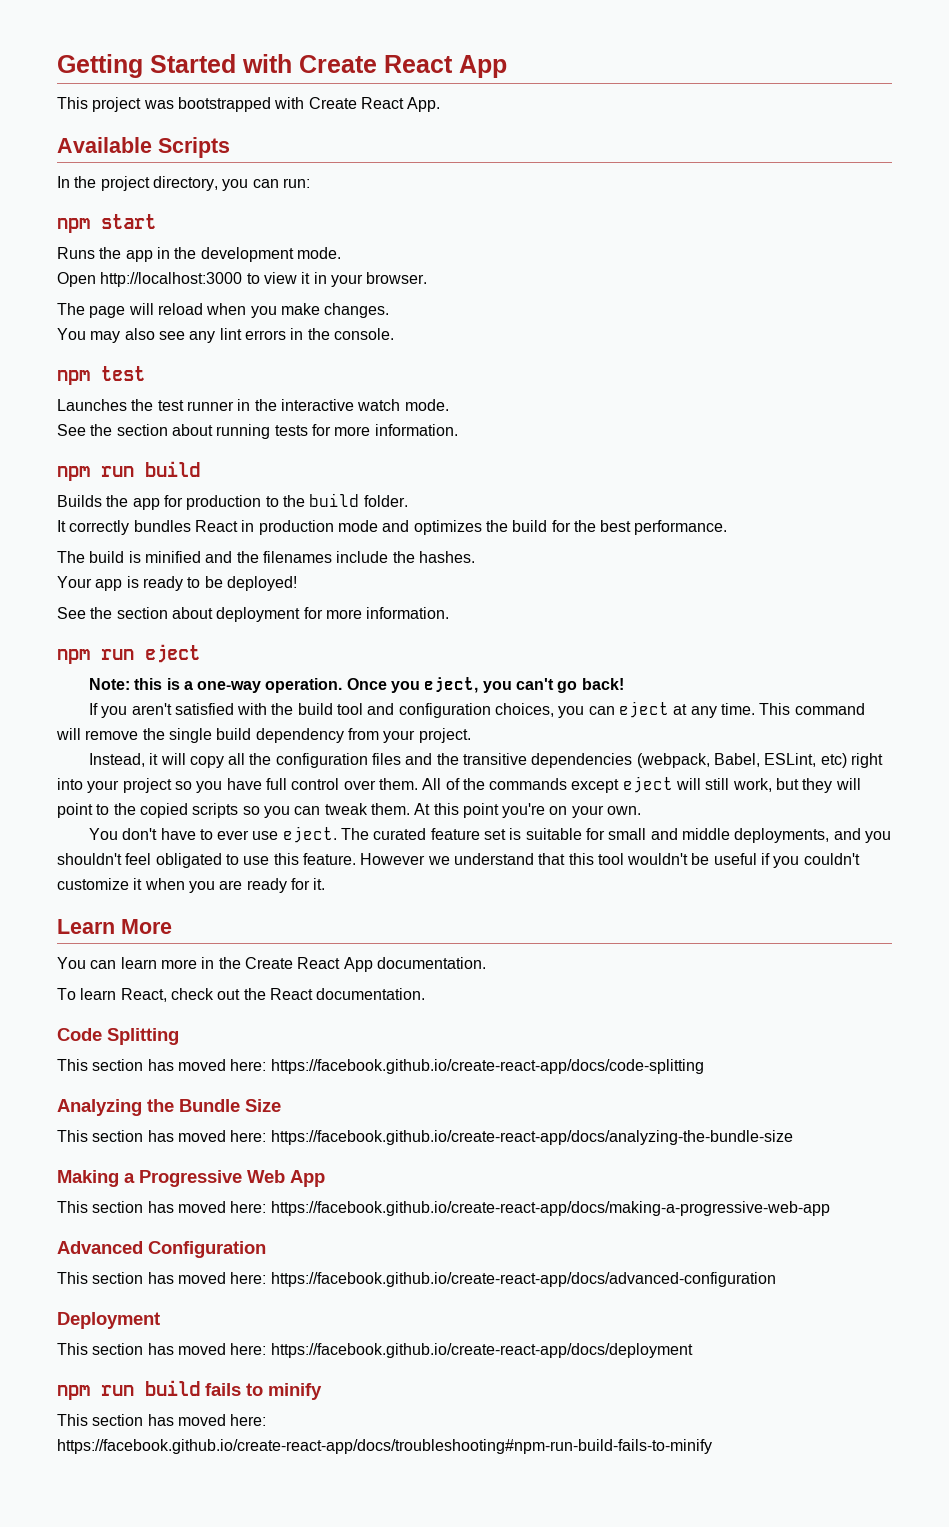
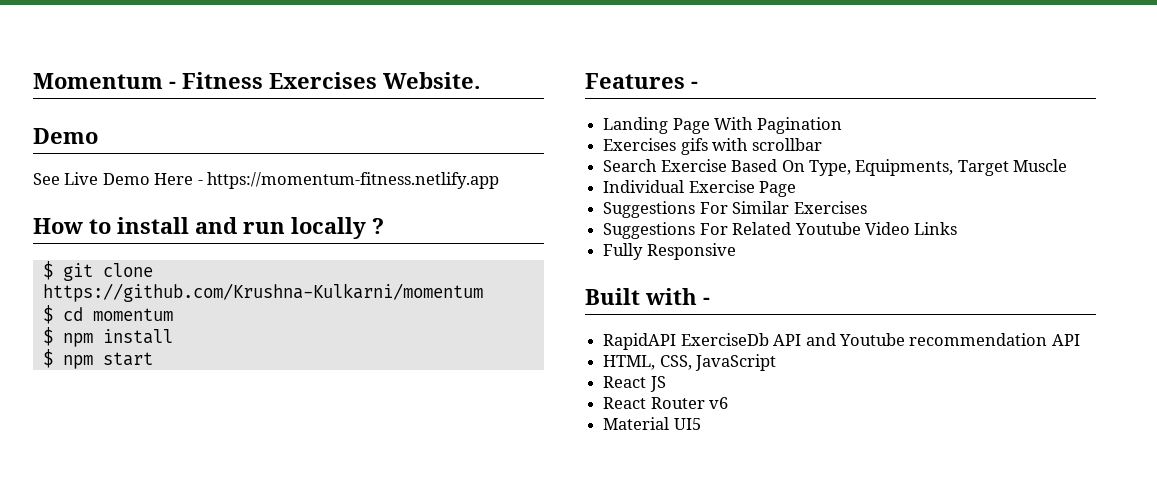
- Getting Started with Create React App
- This project was bootstrapped with Create React App.
- Available Scripts
- In the project directory, you can run:
- npm start
- Runs the app in the development mode.
- Open http://localhost:3000 to view it in your browser.
- The page will reload when you make changes.
- You may also see any lint errors in the console.
- npm test
- Launches the test runner in the interactive watch mode.
- See the section about running tests for more information.
- npm run build
- Builds the app for production to the build folder.
- It correctly bundles React in production mode and optimizes the build for the best performance.
- The build is minified and the filenames include the hashes.
- Your app is ready to be deployed!
- See the section about deployment for more information.
- npm run eject
- Note: this is a one-way operation. Once you eject, you can't go back!
- If you aren't satisfied with the build tool and configuration choices, you can eject at any time. This command will remove the single build dependency from your project.
- Instead, it will copy all the configuration files and the transitive dependencies (webpack, Babel, ESLint, etc) right into your project so you have full control over them. All of the commands except eject will still work, but they will point to the copied scripts so you can tweak them. At this point you're on your own.
- You don't have to ever use eject. The curated feature set is suitable for small and middle deployments, and you shouldn't feel obligated to use this feature. However we understand that this tool wouldn't be useful if you couldn't customize it when you are ready for it.
- Learn More
- You can learn more in the Create React App documentation.
- To learn React, check out the React documentation.
- Code Splitting
- This section has moved here: https://facebook.github.io/create-react-app/docs/code-splitting
- Analyzing the Bundle Size
- This section has moved here: https://facebook.github.io/create-react-app/docs/analyzing-the-bundle-size
- Making a Progressive Web App
- This section has moved here: https://facebook.github.io/create-react-app/docs/making-a-progressive-web-app
- Advanced Configuration
- This section has moved here: https://facebook.github.io/create-react-app/docs/advanced-configuration
- Deployment
- This section has moved here: https://facebook.github.io/create-react-app/docs/deployment
- npm run build fails to minify
- This section has moved here: https://facebook.github.io/create-react-app/docs/troubleshooting#npm-run-build-fails-to-minify
+ Momentum - Fitness Exercises Website.
+ Demo
+ See Live Demo Here - https://momentum-fitness.netlify.app
+ How to install and run locally ?
+ $ git clone https://github.com/Krushna-Kulkarni/momentum
+ $ cd momentum
+ $ npm install
+ $ npm start
+ Features -
+ Landing Page With Pagination
+ Exercises gifs with scrollbar
+ Search Exercise Based On Type, Equipments, Target Muscle
+ Individual Exercise Page
+ Suggestions For Similar Exercises
+ Suggestions For Related Youtube Video Links
+ Fully Responsive
+ Built with -
+ RapidAPI ExerciseDb API and Youtube recommendation API
+ HTML, CSS, JavaScript
+ React JS
+ React Router v6
+ Material UI5

